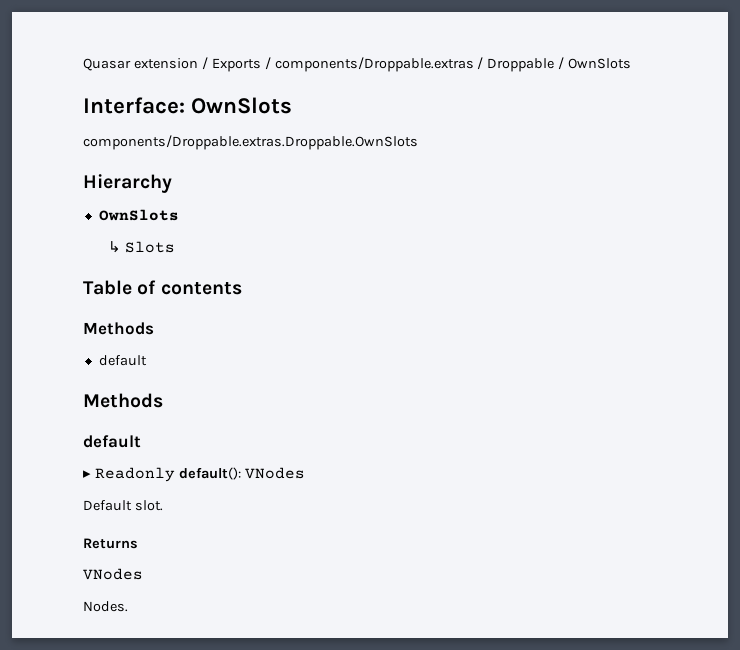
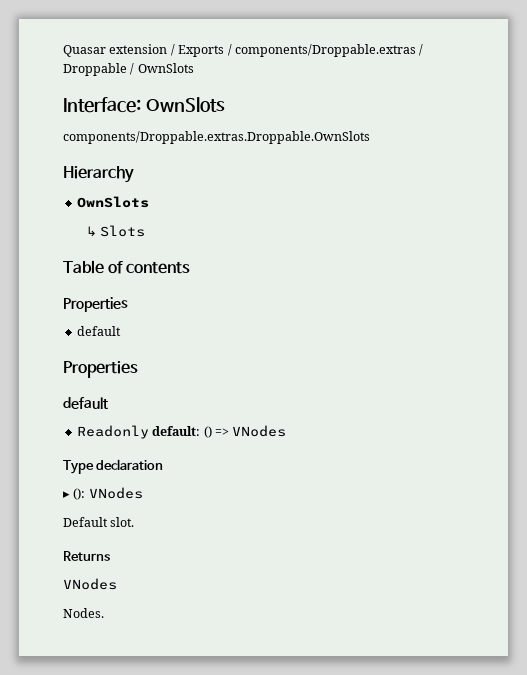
  Table of contents
- Methods
+ Properties
  default
- Methods
+ Properties
  default
+ Readonly default: () => VNodes
+ Type declaration
- ▸ Readonly default(): VNodes
+ ▸ (): VNodes

